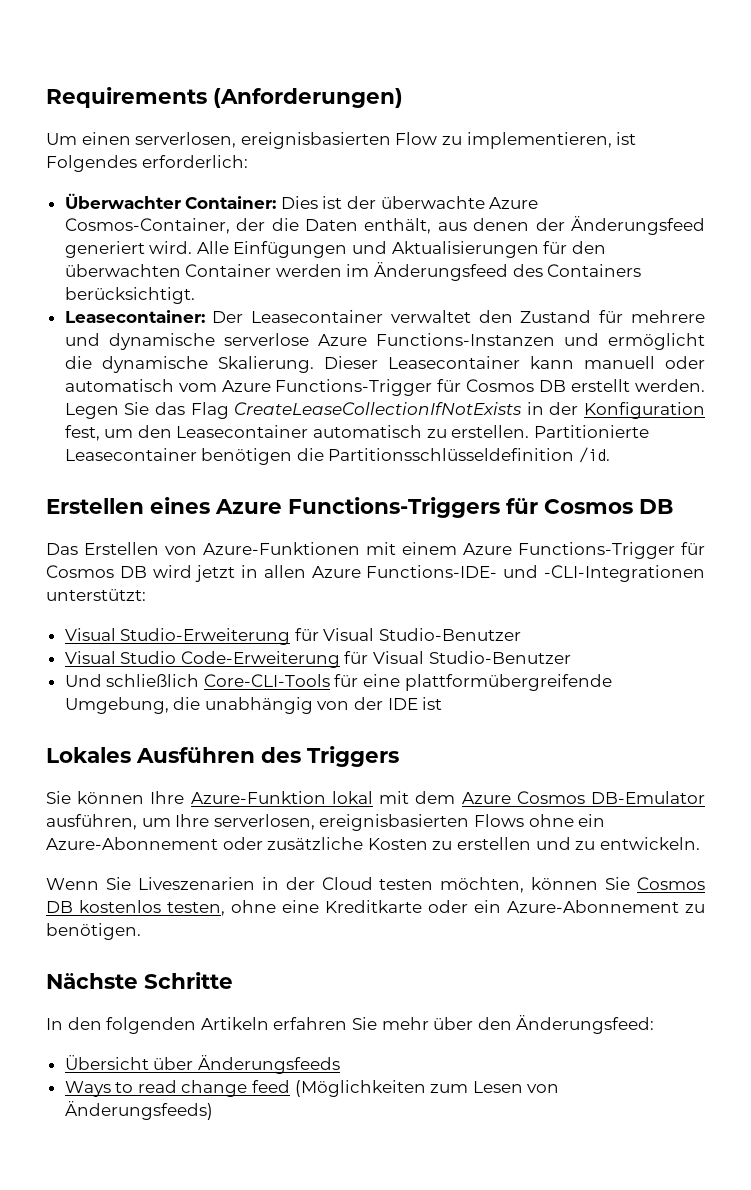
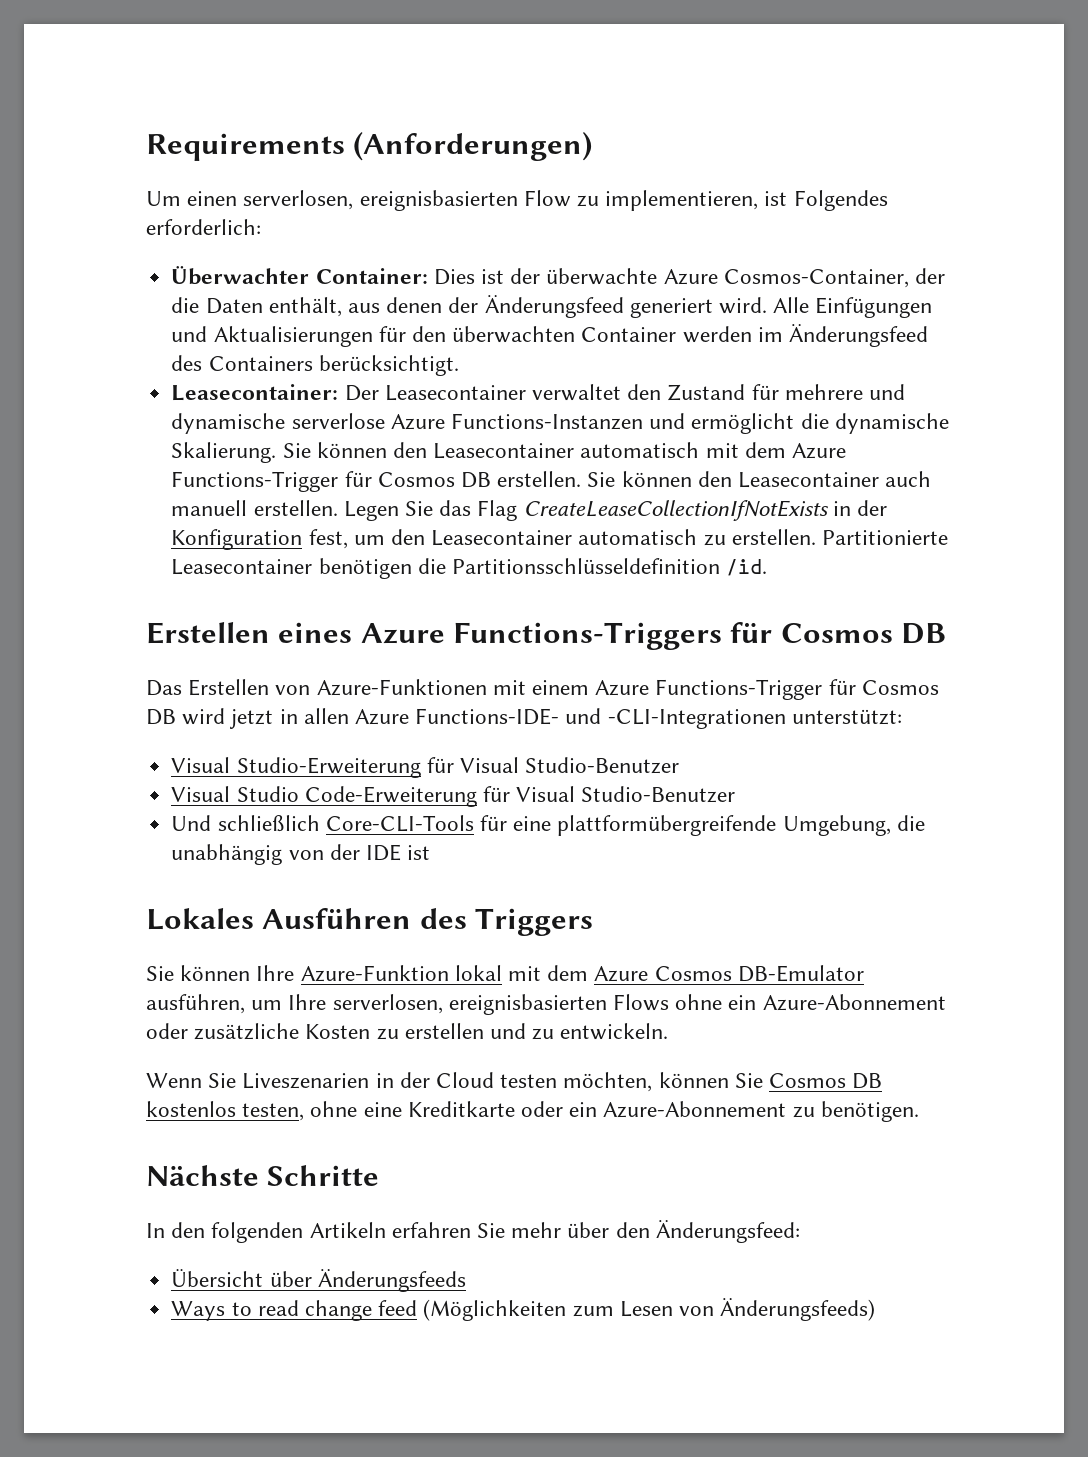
- Dieser Leasecontainer kann manuell oder automatisch vom Azure Functions-Trigger für Cosmos DB erstellt werden.
+ Sie können den Leasecontainer automatisch mit dem Azure Functions-Trigger für Cosmos DB erstellen. Sie können den Leasecontainer auch manuell erstellen.

